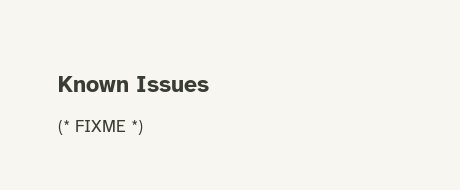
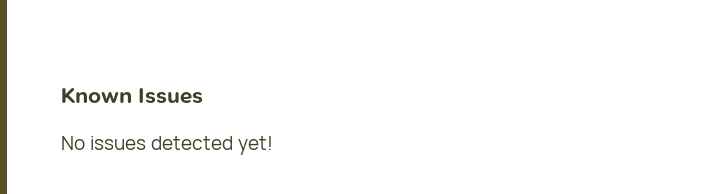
- (* FIXME *)
+ No issues detected yet!

